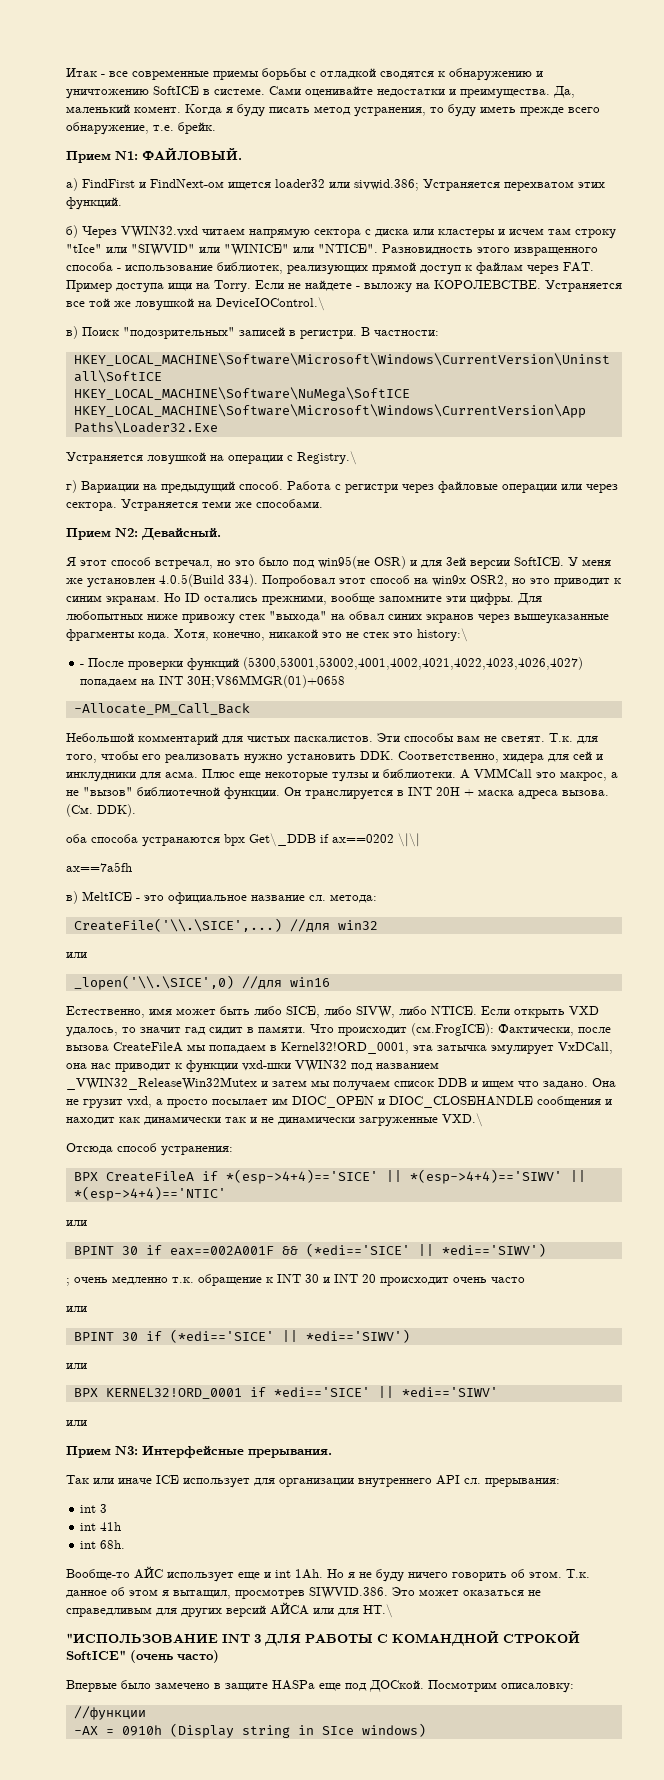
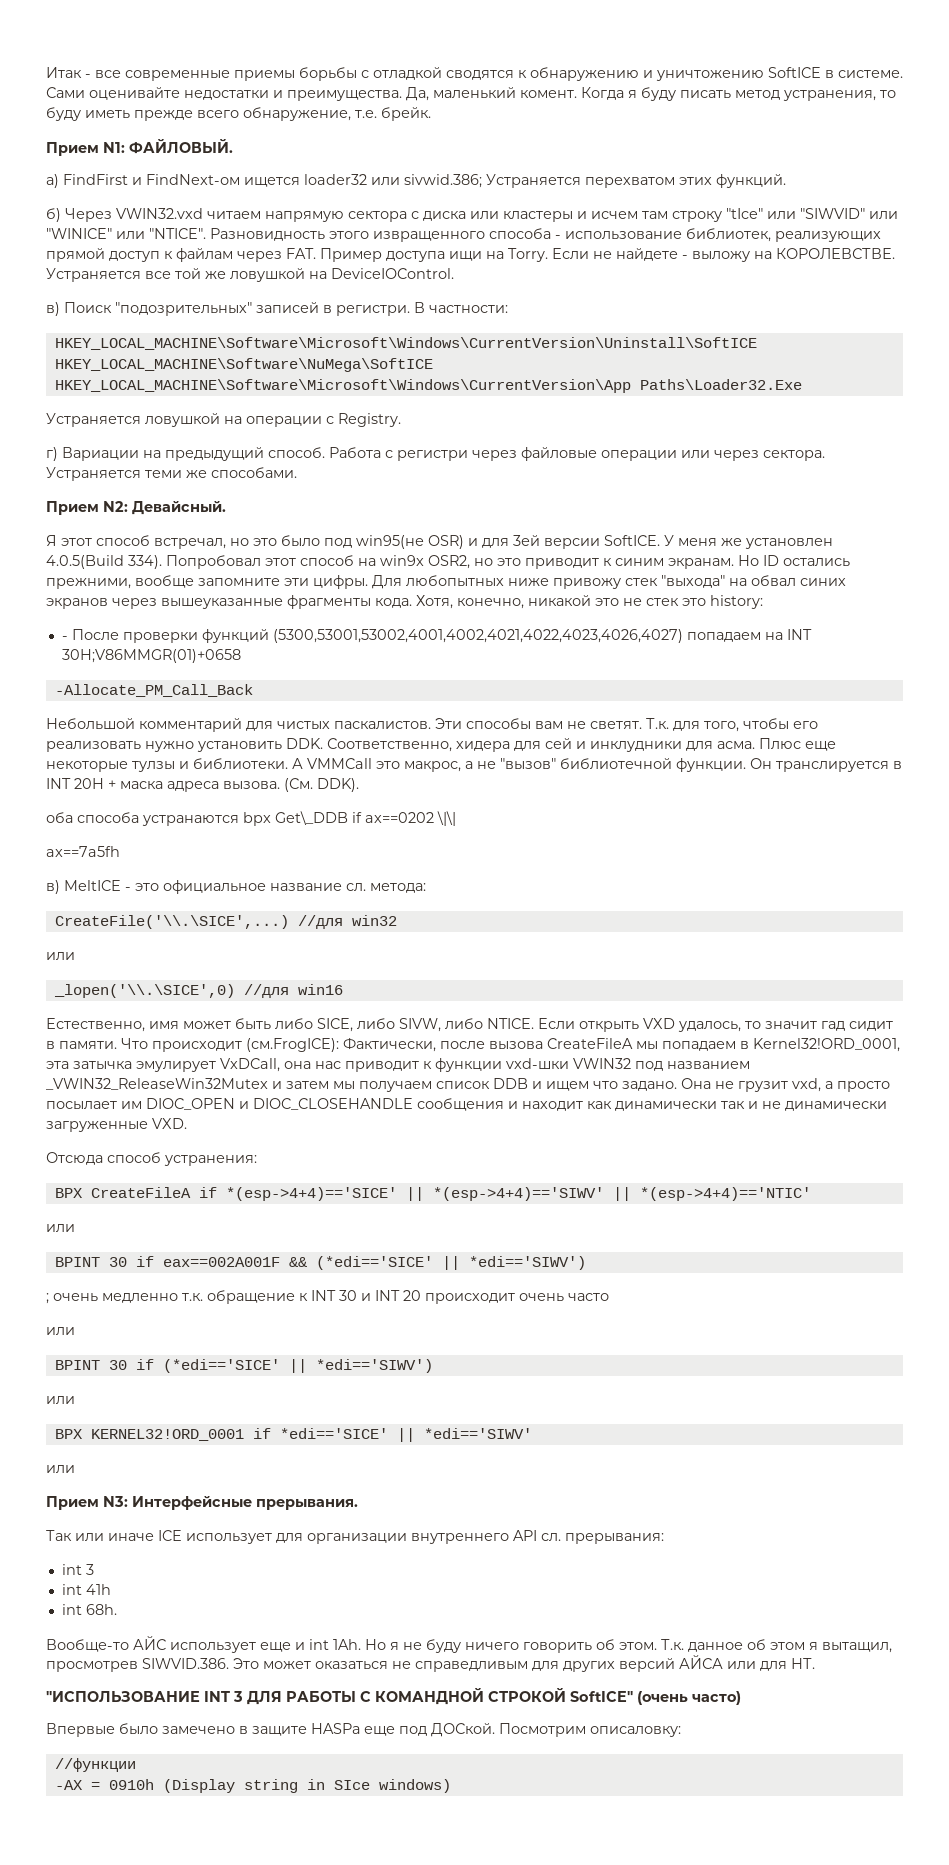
- Устраняется все той же ловушкой на DeviceIOControl.\
+ Устраняется все той же ловушкой на DeviceIOControl.
- Устраняется ловушкой на операции с Registry.\
+ Устраняется ловушкой на операции с Registry.
- Хотя, конечно, никакой это не стек это history:\
+ Хотя, конечно, никакой это не стек это history:
- Она не грузит vxd, а просто посылает им DIOC_OPEN и DIOC_CLOSEHANDLE сообщения и находит как динамически так и не динамически загруженные VXD.\
+ Она не грузит vxd, а просто посылает им DIOC_OPEN и DIOC_CLOSEHANDLE сообщения и находит как динамически так и не динамически загруженные VXD.
- Т.к. данное об этом я вытащил, просмотрев SIWVID.386. Это может оказаться не справедливым для других версий АЙСА или для НТ.\
+ Т.к. данное об этом я вытащил, просмотрев SIWVID.386. Это может оказаться не справедливым для других версий АЙСА или для НТ.

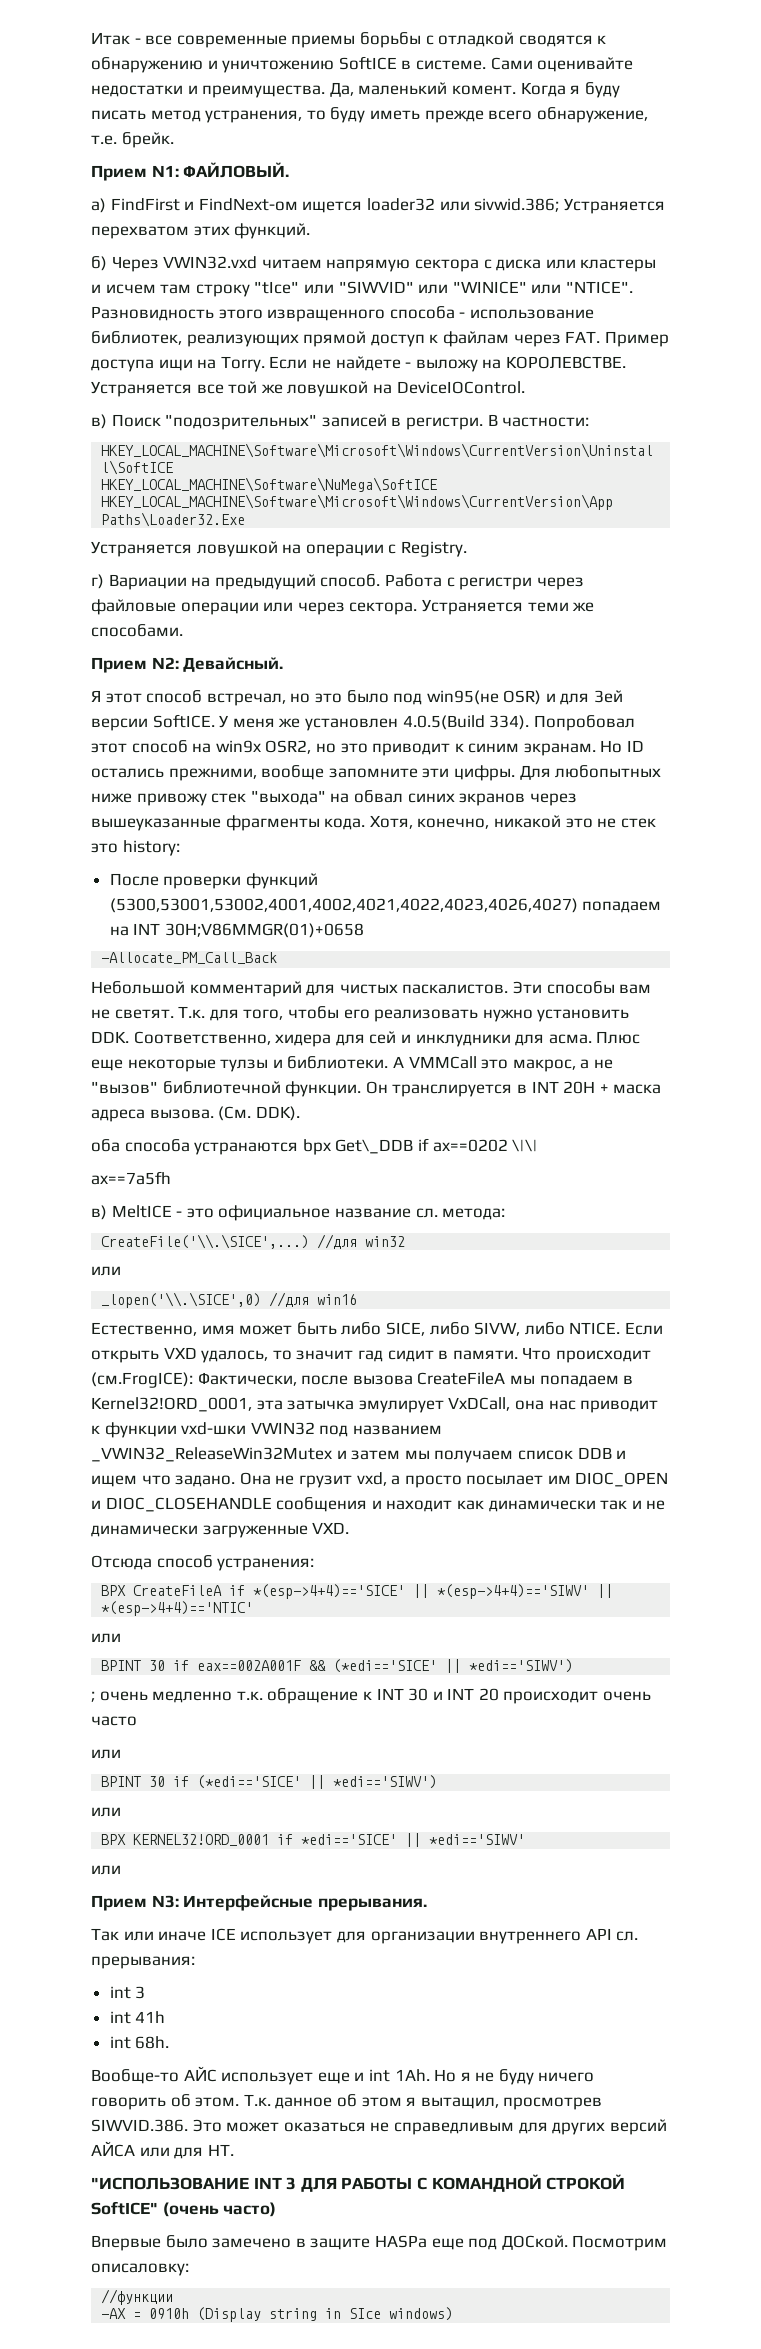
- - После проверки функций (5300,53001,53002,4001,4002,4021,4022,4023,4026,4027) попадаем на INT 30H;V86MMGR(01)+0658
+ После проверки функций (5300,53001,53002,4001,4002,4021,4022,4023,4026,4027) попадаем на INT 30H;V86MMGR(01)+0658

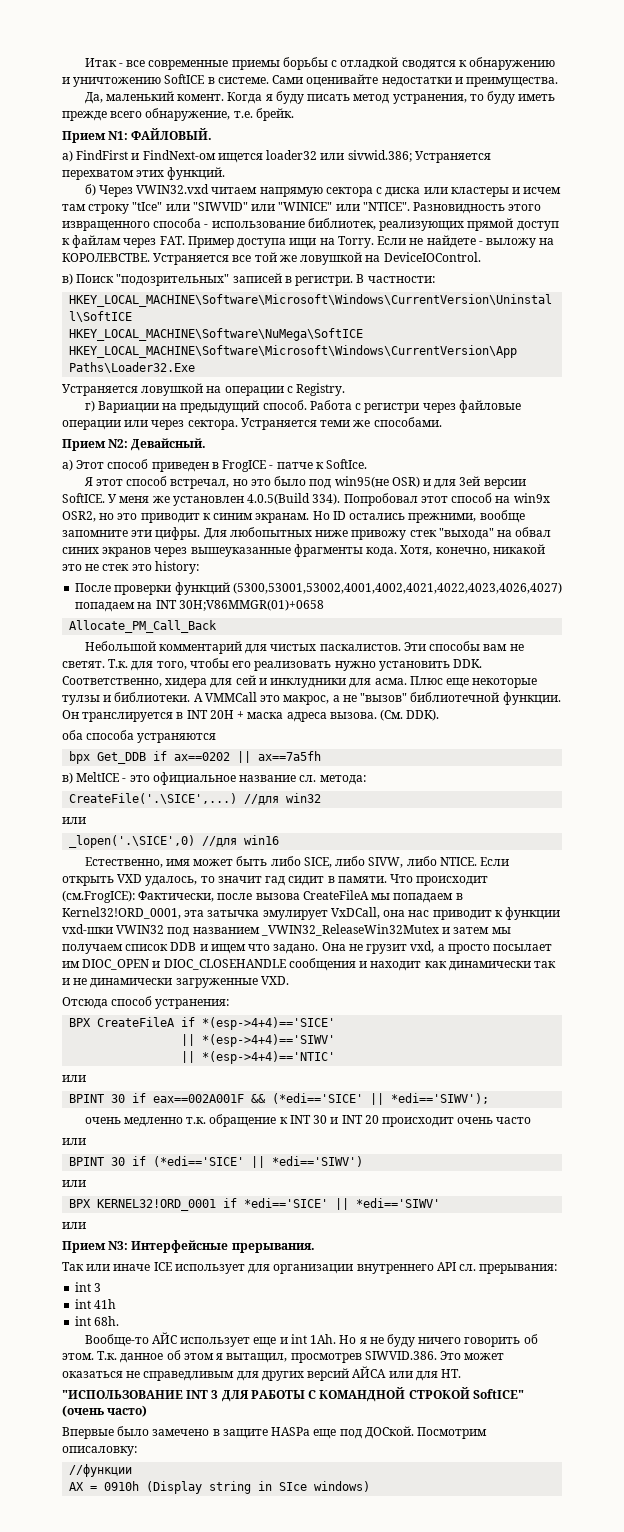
- Сами оценивайте недостатки и преимущества. Да, маленький комент.
+ Сами оценивайте недостатки и преимущества.
+ Да, маленький комент.
+ а) Этот способ приведен в FrogICE - патче к SoftIce.
- -Allocate_PM_Call_Back
+ Allocate_PM_Call_Back
- оба способа устранаются bpx Get\_DDB if ax==0202 \|\|
- ax==7a5fh
+ оба способа устраняются
+ bpx Get_DDB if ax==0202 || ax==7a5fh
- CreateFile('\\.\SICE',...)
+ CreateFile('.\SICE',...)
- _lopen('\\.\SICE',0) //для win16
+ _lopen('.\SICE',0) //для win16
- BPX CreateFileA if *(esp->4+4)=='SICE' || *(esp->4+4)=='SIWV' || *(esp->4+4)=='NTIC'
+ BPX CreateFileA if *(esp->4+4)=='SICE'
+ || *(esp->4+4)=='SIWV'
+ || *(esp->4+4)=='NTIC'
- BPINT 30 if eax==002A001F && (*edi=='SICE' || *edi=='SIWV')
- ; очень медленно т.к. обращение к INT 30 и INT 20 происходит очень часто
+ BPINT 30 if eax==002A001F && (*edi=='SICE' || *edi=='SIWV');
+ очень медленно т.к. обращение к INT 30 и INT 20 происходит очень часто
- -AX = 0910h (Display string in SIce windows)
+ AX = 0910h (Display string in SIce windows)

